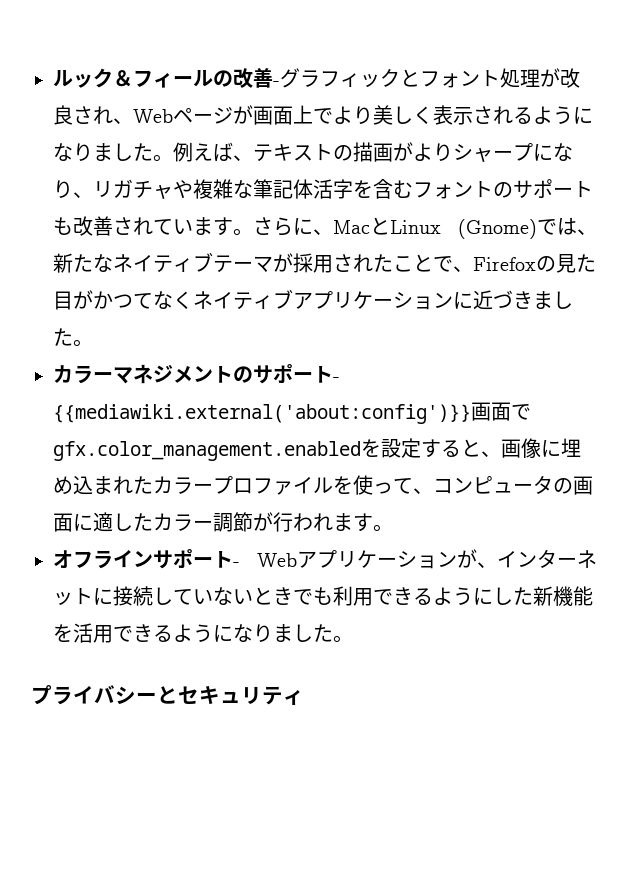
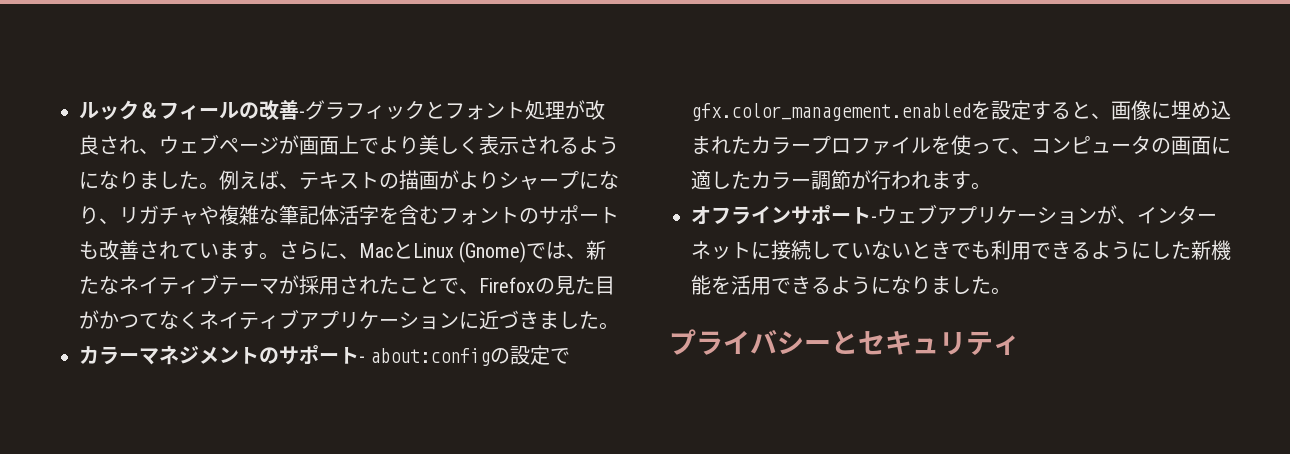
- ルック＆フィールの改善-グラフィックとフォント処理が改良され、Webページが画面上でより美しく表示されるようになりました。
+ ルック＆フィールの改善-グラフィックとフォント処理が改良され、ウェブページが画面上でより美しく表示されるようになりました。
- カラーマネジメントのサポート- {{mediawiki.external('about:config')}}画面でgfx.color_management.enabledを設定すると、画像に埋め込まれたカラープロファイルを使って、コンピュータの画面に適したカラー調節が行われます。
+ カラーマネジメントのサポート- about:configの設定でgfx.color_management.enabledを設定すると、画像に埋め込まれたカラープロファイルを使って、コンピュータの画面に適したカラー調節が行われます。
- オフラインサポート- Webアプリケーションが、インターネットに接続していないときでも利用できるようにした新機能を活用できるようになりました。
+ オフラインサポート-ウェブアプリケーションが、インターネットに接続していないときでも利用できるようにした新機能を活用できるようになりました。

